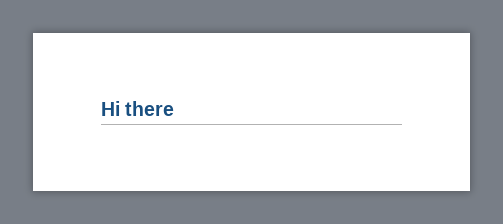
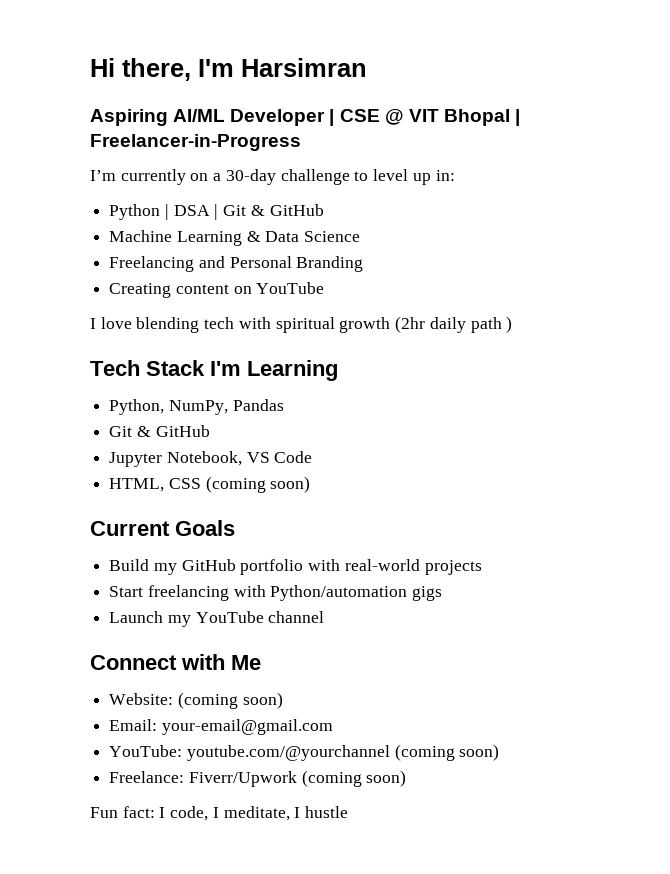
- Hi there
+ Hi there, I'm Harsimran
+ Aspiring AI/ML Developer | CSE @ VIT Bhopal | Freelancer-in-Progress
+ I’m currently on a 30-day challenge to level up in:
+ Python | DSA | Git & GitHub
+ Machine Learning & Data Science
+ Freelancing and Personal Branding
+ Creating content on YouTube
+ I love blending tech with spiritual growth (2hr daily path )
+ Tech Stack I'm Learning
+ Python, NumPy, Pandas
+ Git & GitHub
+ Jupyter Notebook, VS Code
+ HTML, CSS (coming soon)
+ Current Goals
+ Build my GitHub portfolio with real-world projects
+ Start freelancing with Python/automation gigs
+ Launch my YouTube channel
+ Connect with Me
+ Website: (coming soon)
+ Email: your-email@gmail.com
+ YouTube: youtube.com/@yourchannel (coming soon)
+ Freelance: Fiverr/Upwork (coming soon)
+ Fun fact: I code, I meditate, I hustle

